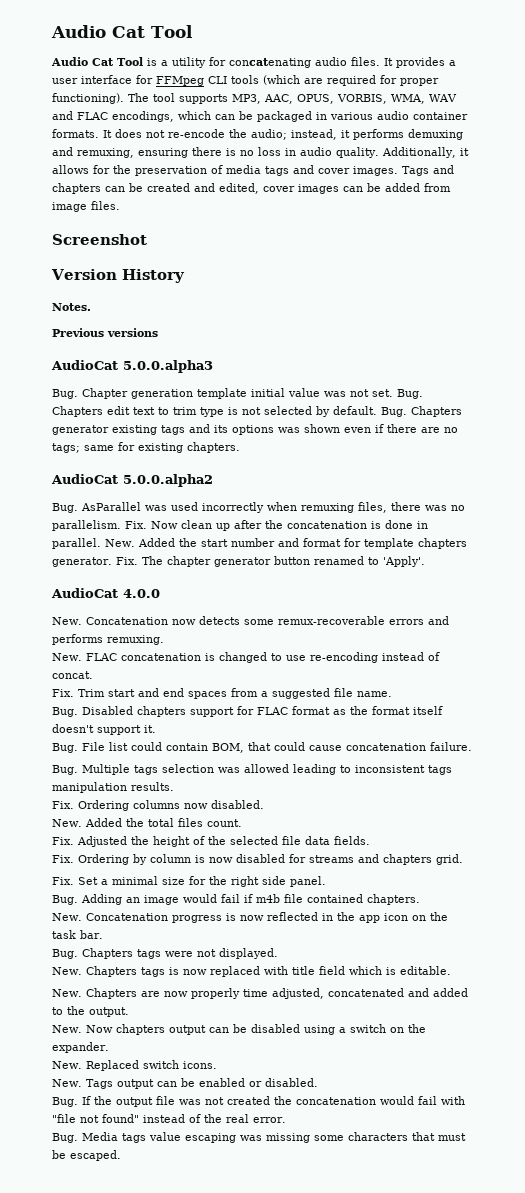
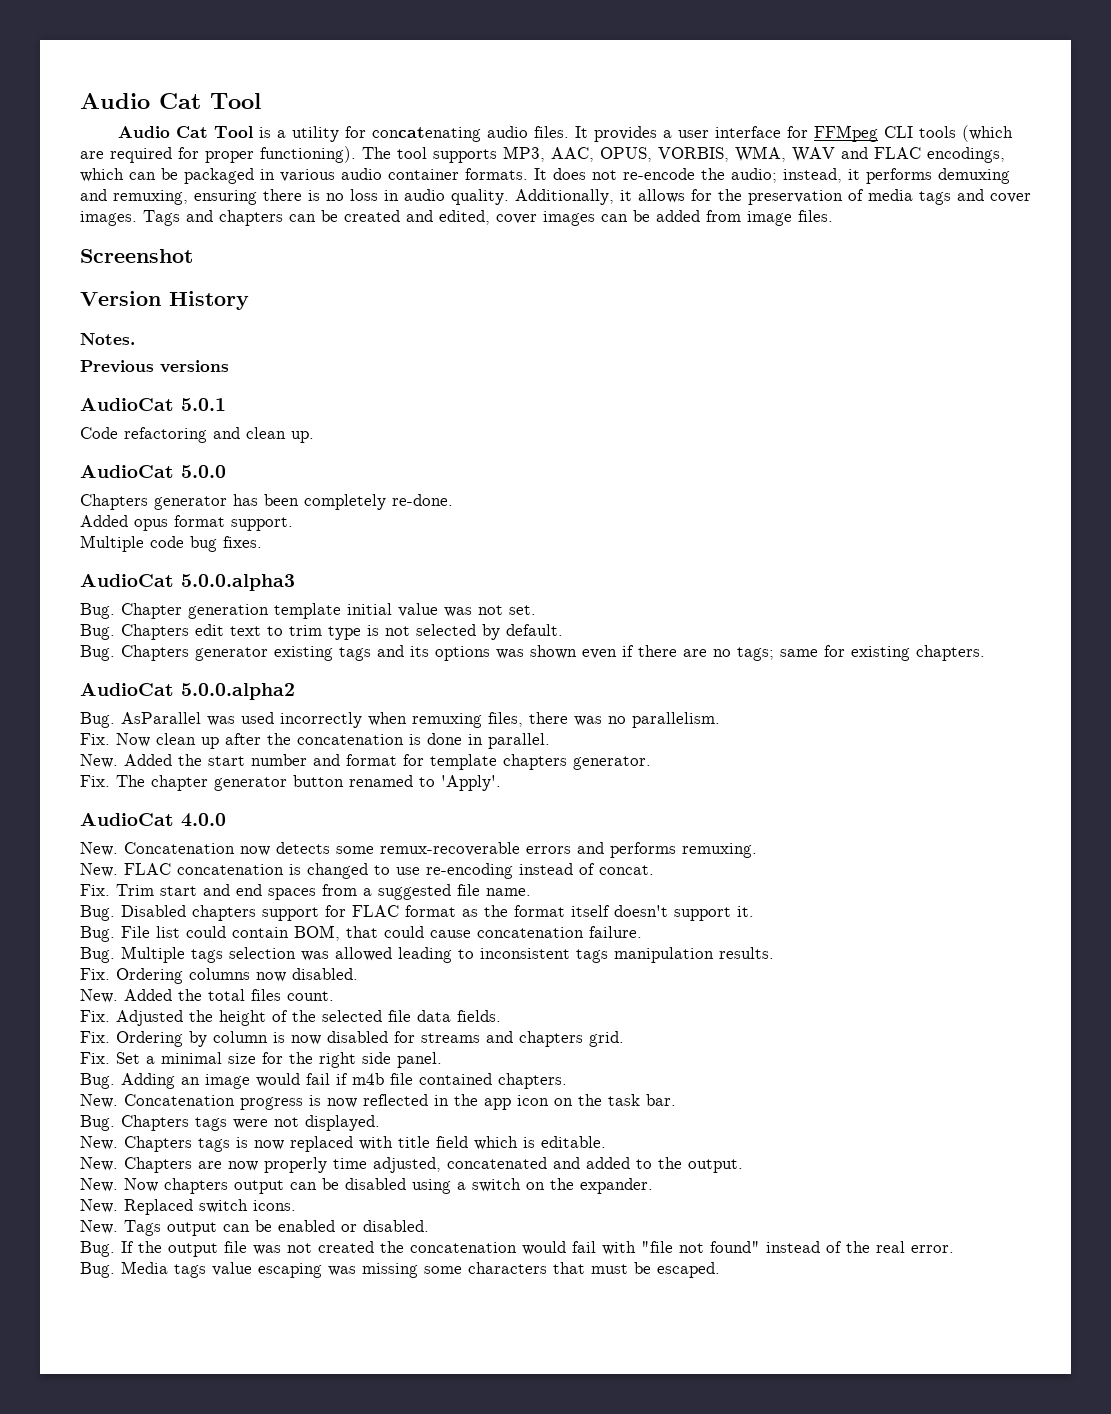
+ AudioCat 5.0.1
+ Code refactoring and clean up.
+ AudioCat 5.0.0
+ Chapters generator has been completely re-done.
+ Added opus format support.
+ Multiple code bug fixes.
- Bug. Chapter generation template initial value was not set. Bug. Chapters edit text to trim type is not selected by default. Bug. Chapters generator existing tags and its options was shown even if there are no tags; same for existing chapters.
+ Bug. Chapter generation template initial value was not set.
+ Bug. Chapters edit text to trim type is not selected by default.
+ Bug. Chapters generator existing tags and its options was shown even if there are no tags; same for existing chapters.
- Bug. AsParallel was used incorrectly when remuxing files, there was no parallelism. Fix. Now clean up after the concatenation is done in parallel. New. Added the start number and format for template chapters generator. Fix. The chapter generator button renamed to 'Apply'.
+ Bug. AsParallel was used incorrectly when remuxing files, there was no parallelism.
+ Fix. Now clean up after the concatenation is done in parallel.
+ New. Added the start number and format for template chapters generator.
+ Fix. The chapter generator button renamed to 'Apply'.

